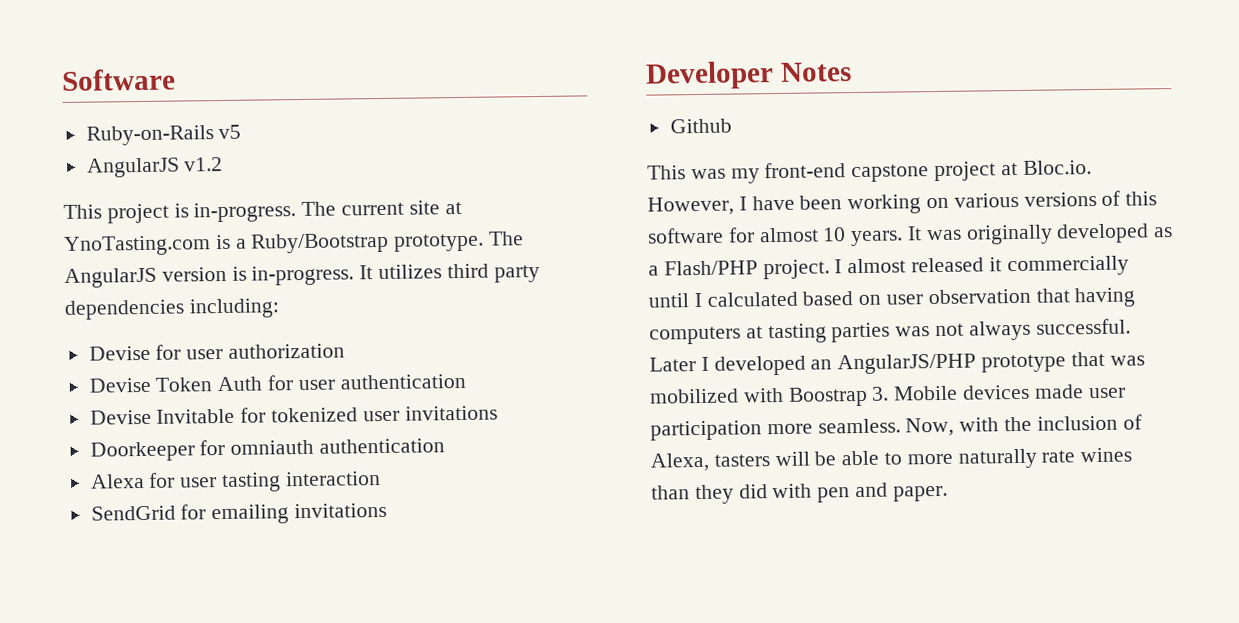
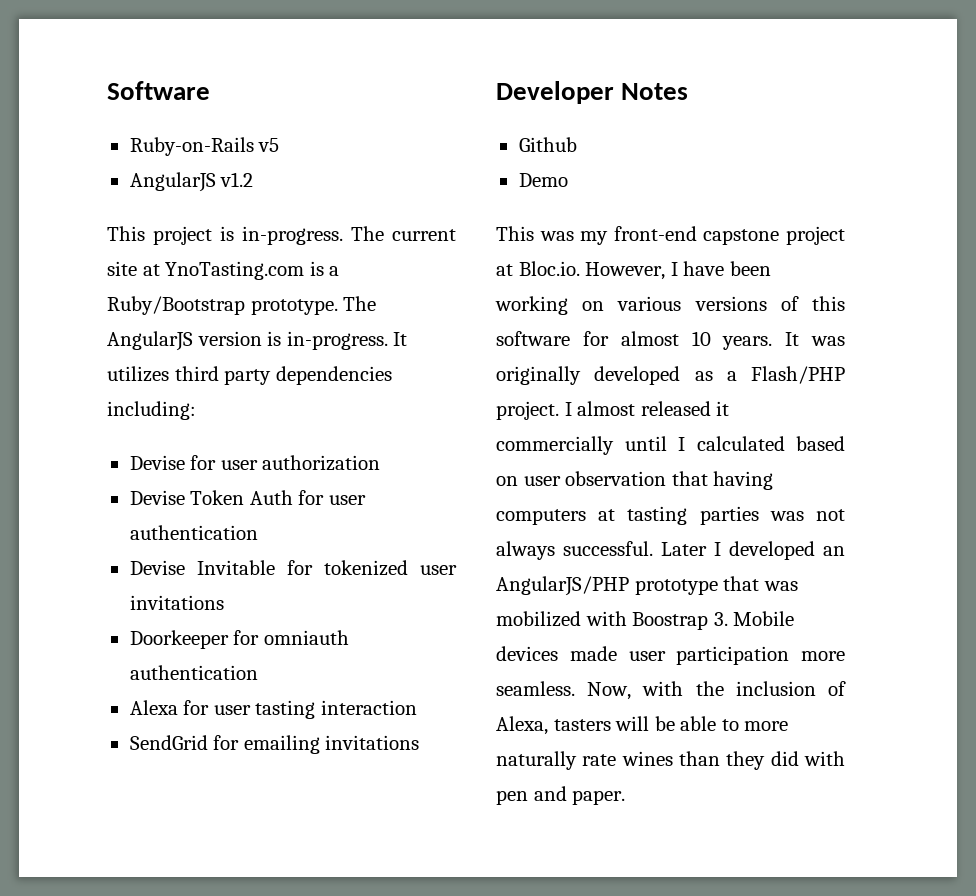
+ Demo

